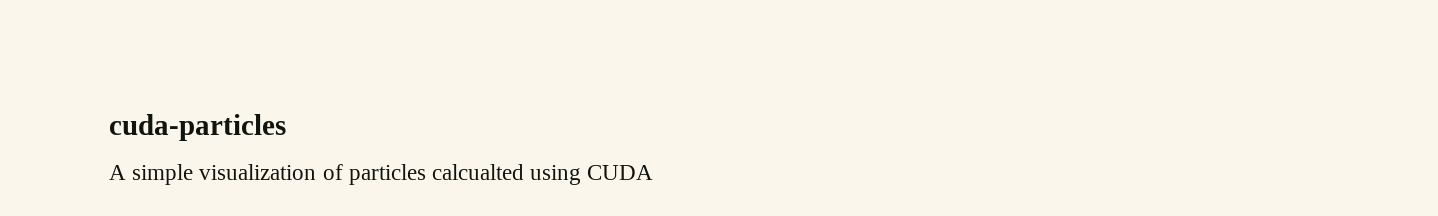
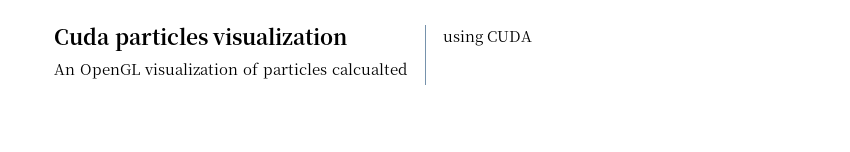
- cuda-particles
- A simple visualization of particles calcualted using CUDA
+ Cuda particles visualization
+ An OpenGL visualization of particles calcualted using CUDA

